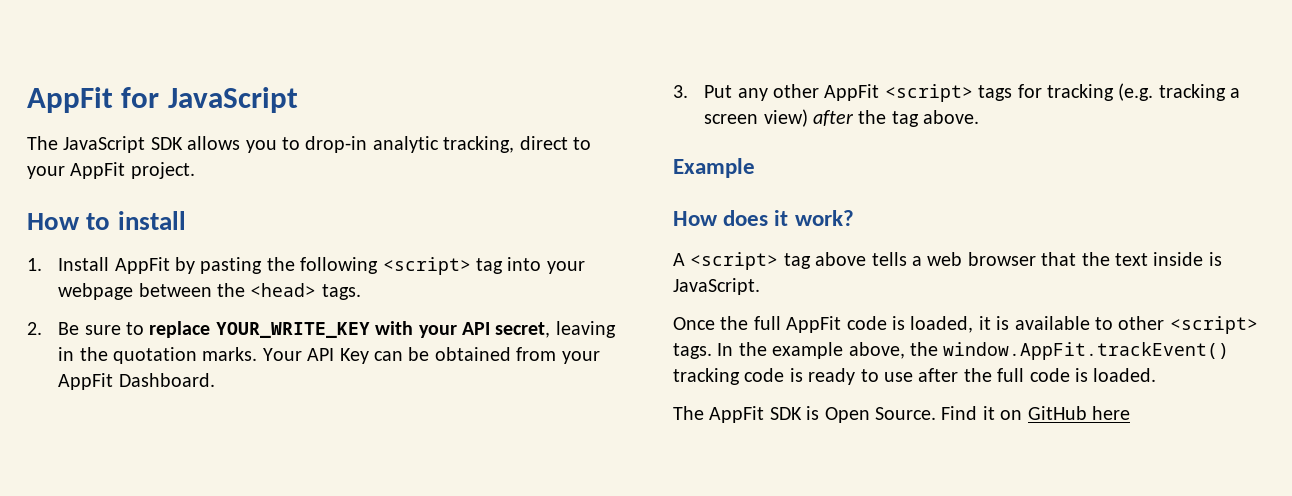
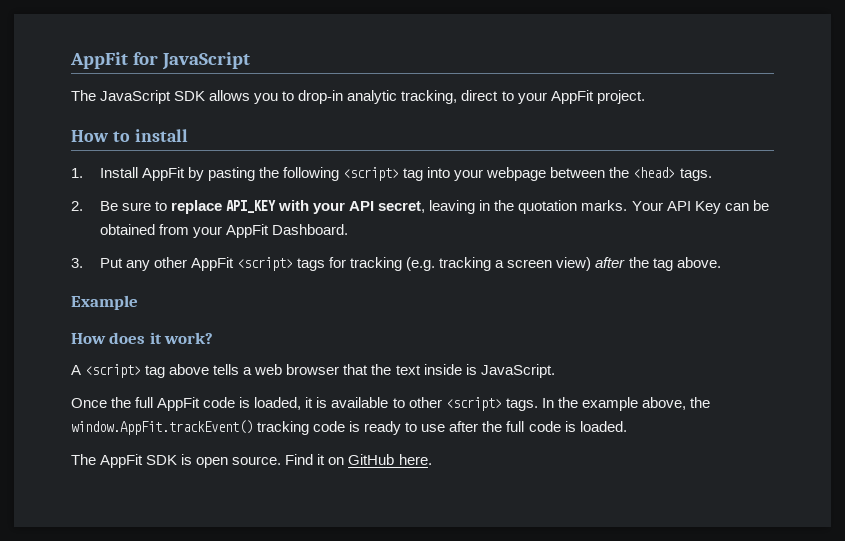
- 2. Be sure to replace YOUR_WRITE_KEY with your API secret, leaving in the quotation marks.
+ 2. Be sure to replace API_KEY with your API secret, leaving in the quotation marks.
- The AppFit SDK is Open Source.
+ The AppFit SDK is open source.
- Find it on GitHub here
+ Find it on GitHub here.

